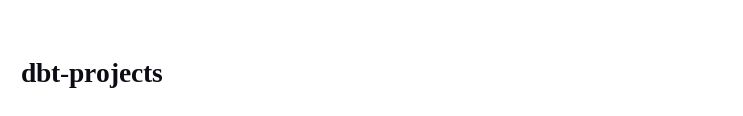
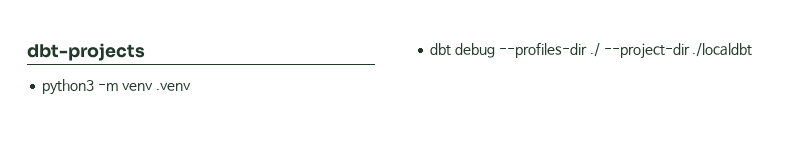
+ python3 -m venv .venv
+ dbt debug --profiles-dir ./ --project-dir ./localdbt

